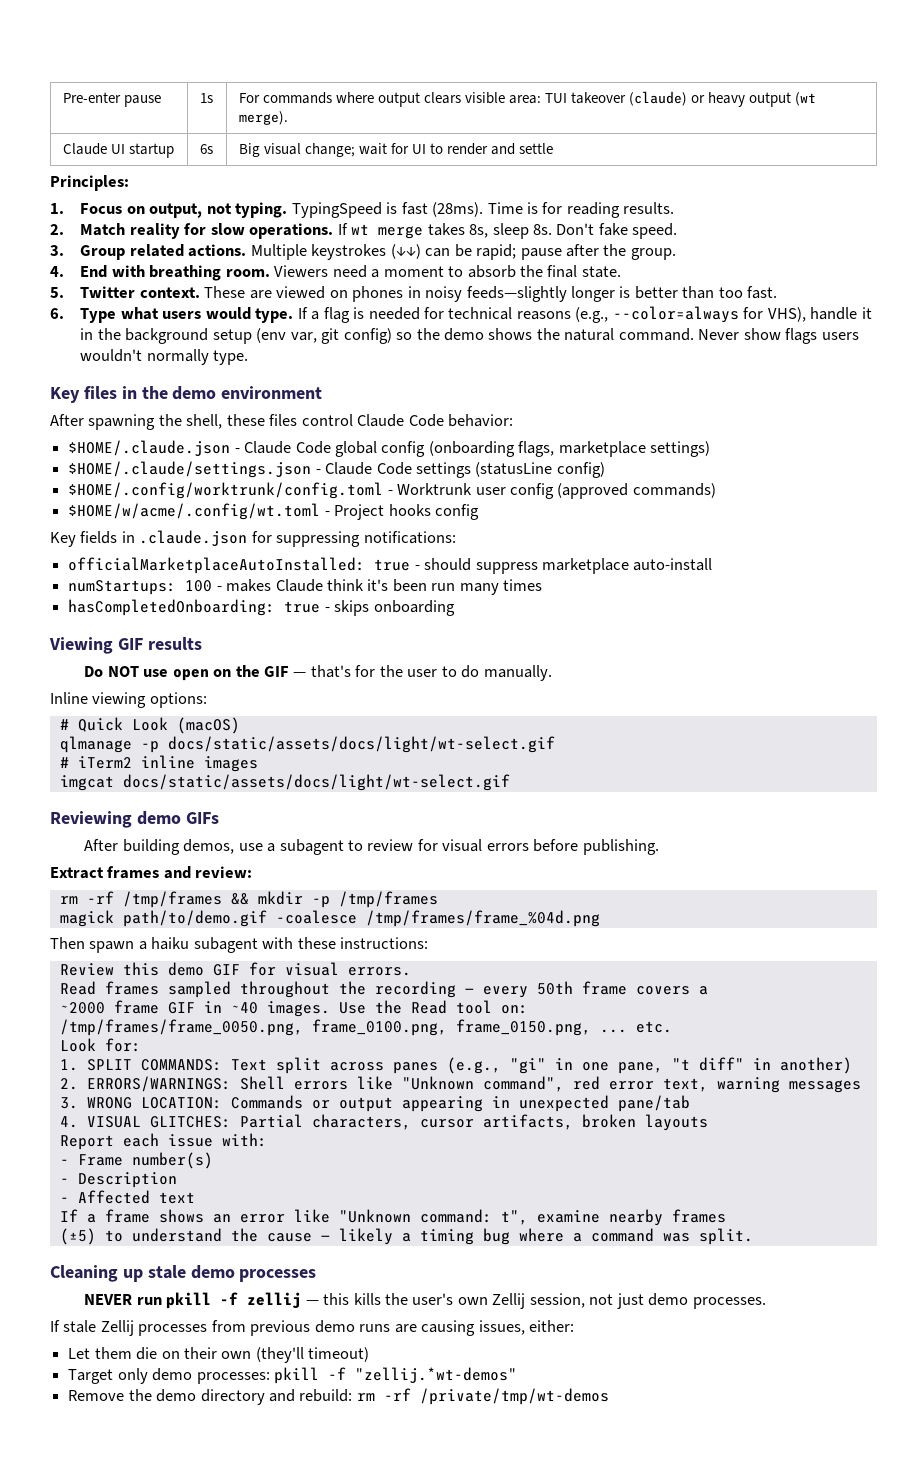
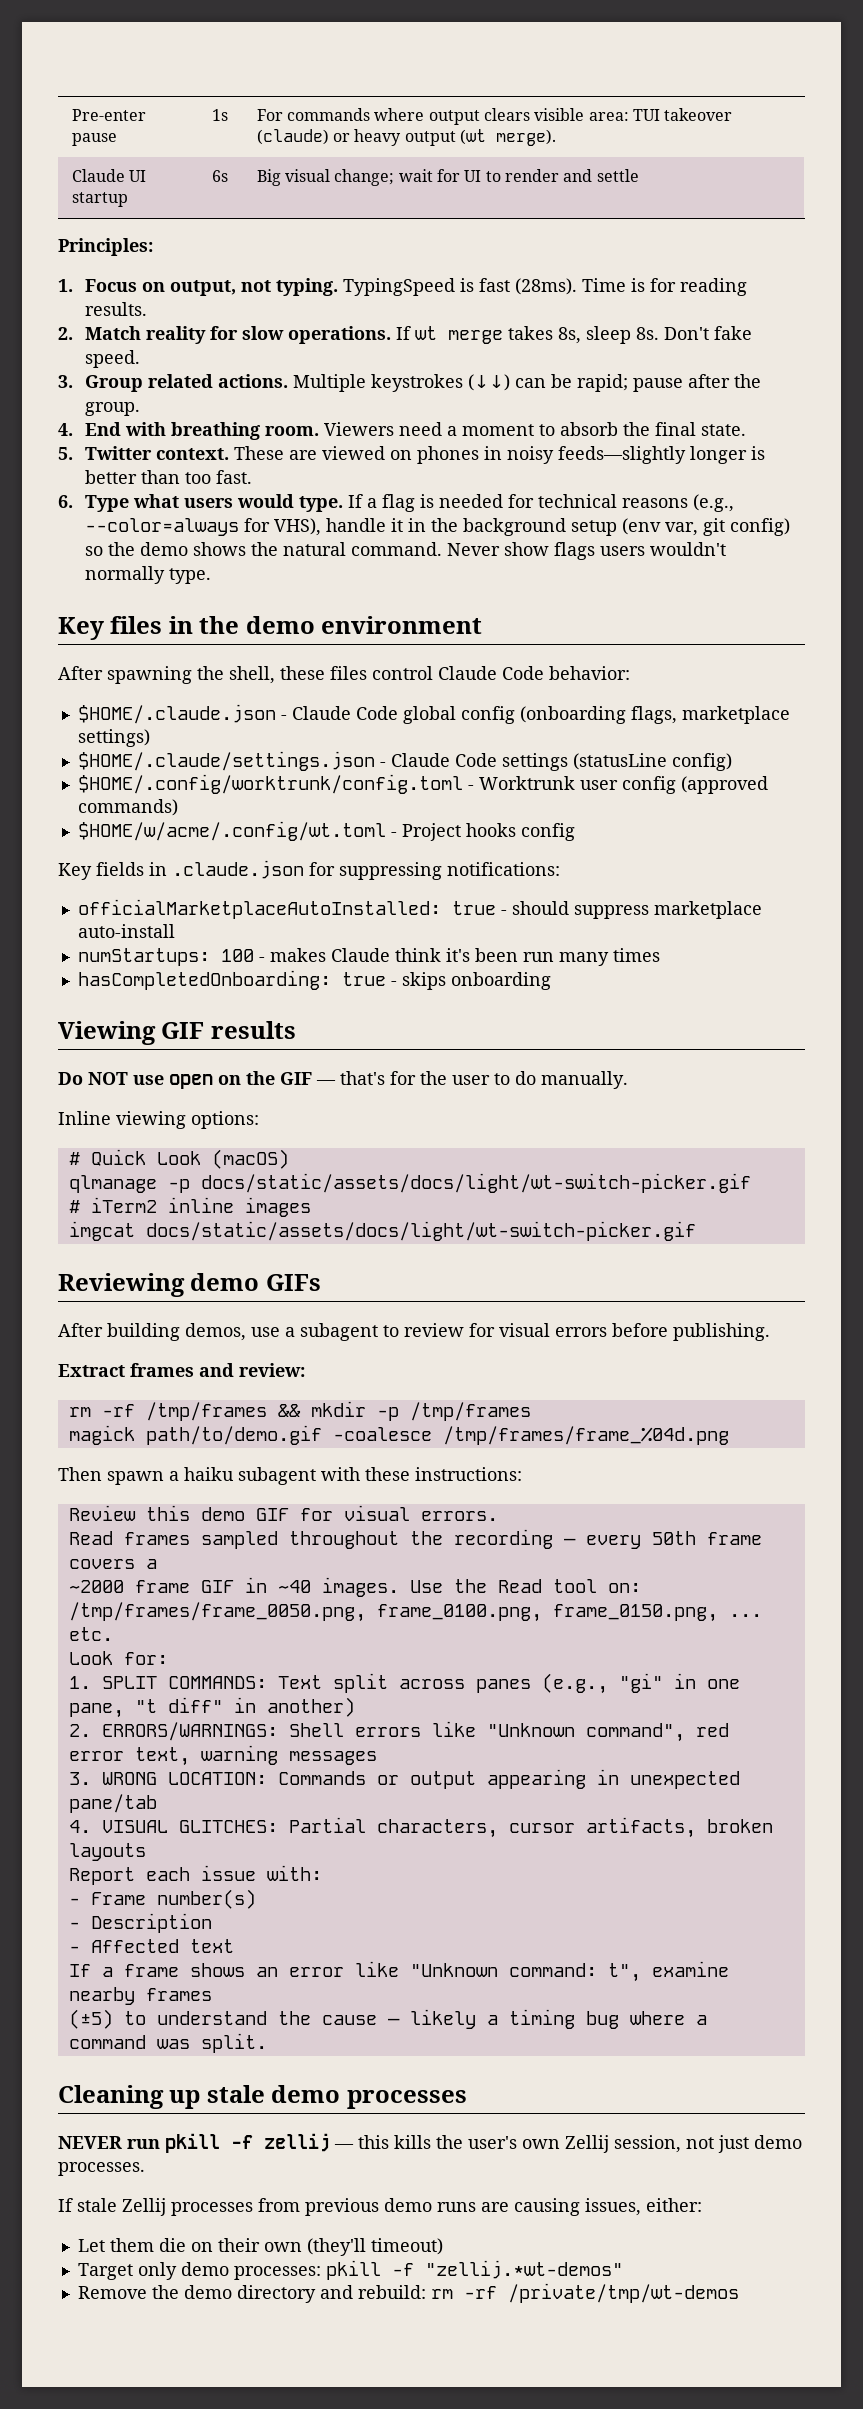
- qlmanage -p docs/static/assets/docs/light/wt-select.gif
+ qlmanage -p docs/static/assets/docs/light/wt-switch-picker.gif
- imgcat docs/static/assets/docs/light/wt-select.gif
+ imgcat docs/static/assets/docs/light/wt-switch-picker.gif

